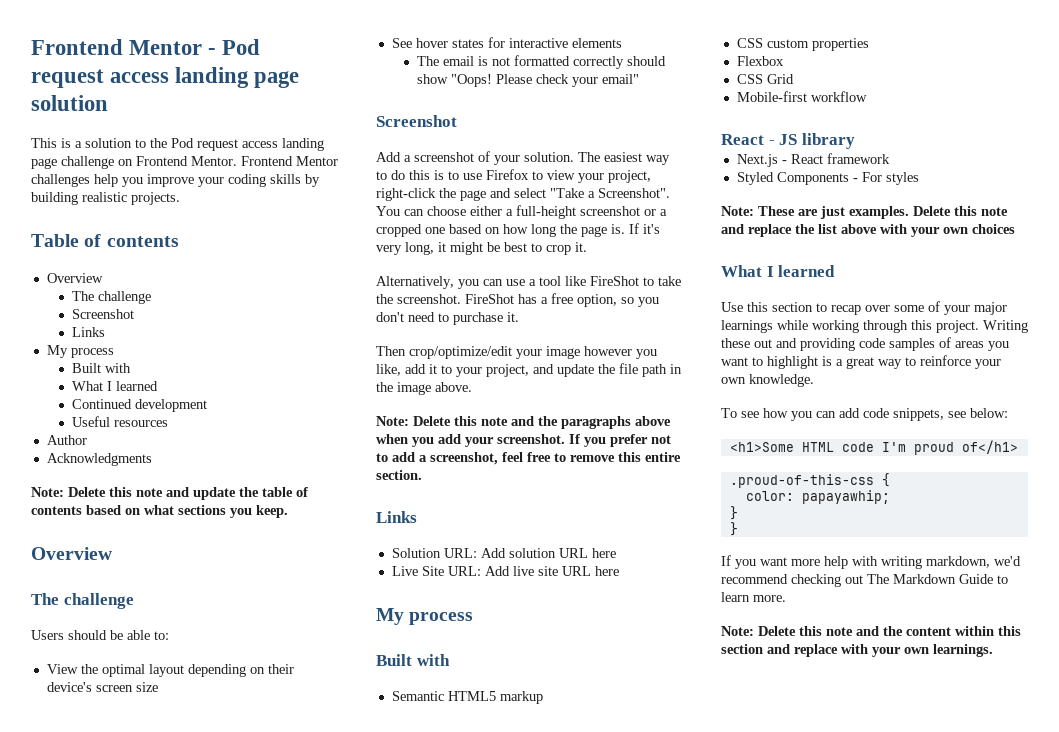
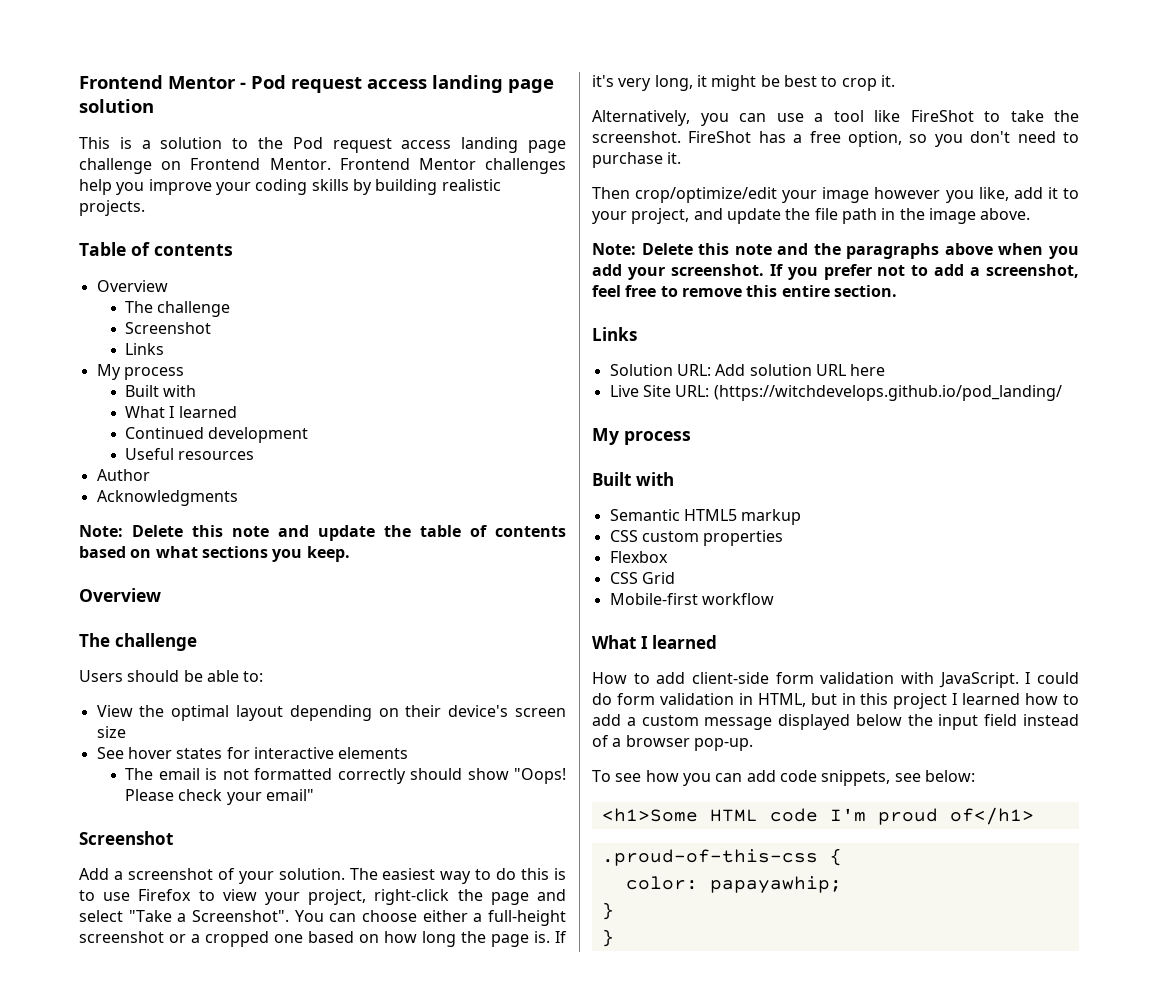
- Live Site URL: Add live site URL here
+ Live Site URL: (https://witchdevelops.github.io/pod_landing/
  Mobile-first workflow
- React - JS library
- Next.js - React framework
- Styled Components - For styles
- Note: These are just examples. Delete this note and replace the list above with your own choices
  What I learned
- Use this section to recap over some of your major learnings while working through this project. Writing these out and providing code samples of areas you want to highlight is a great way to reinforce your own knowledge.
+ How to add client-side form validation with JavaScript. I could do form validation in HTML, but in this project I learned how to add a custom message displayed below the input field instead of a browser pop-up.
- If you want more help with writing markdown, we'd recommend checking out The Markdown Guide to learn more.
- Note: Delete this note and the content within this section and replace with your own learnings.

